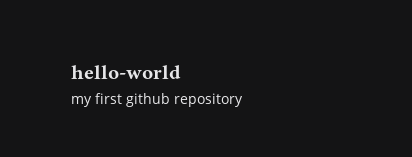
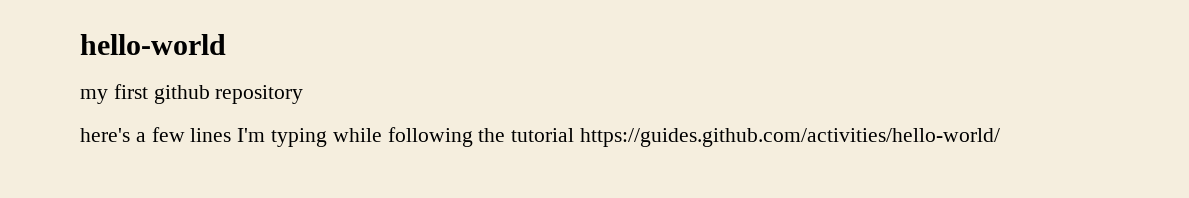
+ here's a few lines I'm typing while following the tutorial https://guides.github.com/activities/hello-world/

